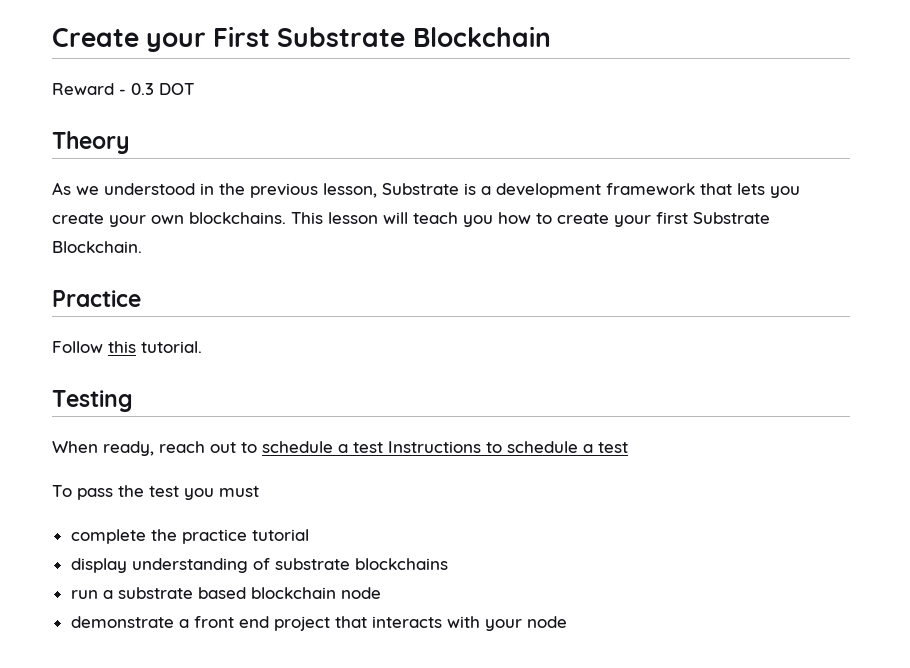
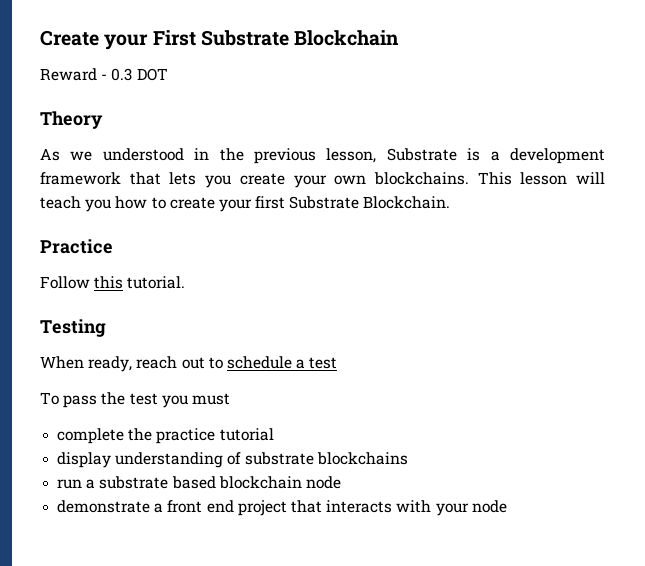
- When ready, reach out to schedule a test Instructions to schedule a test
+ When ready, reach out to schedule a test

